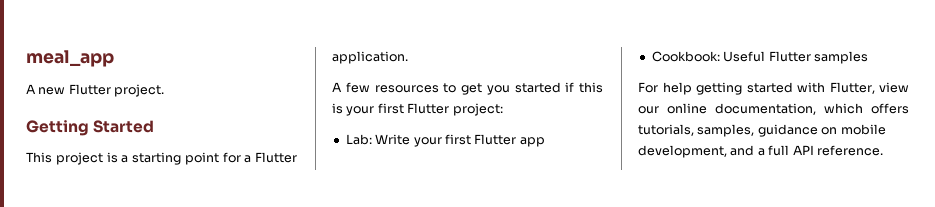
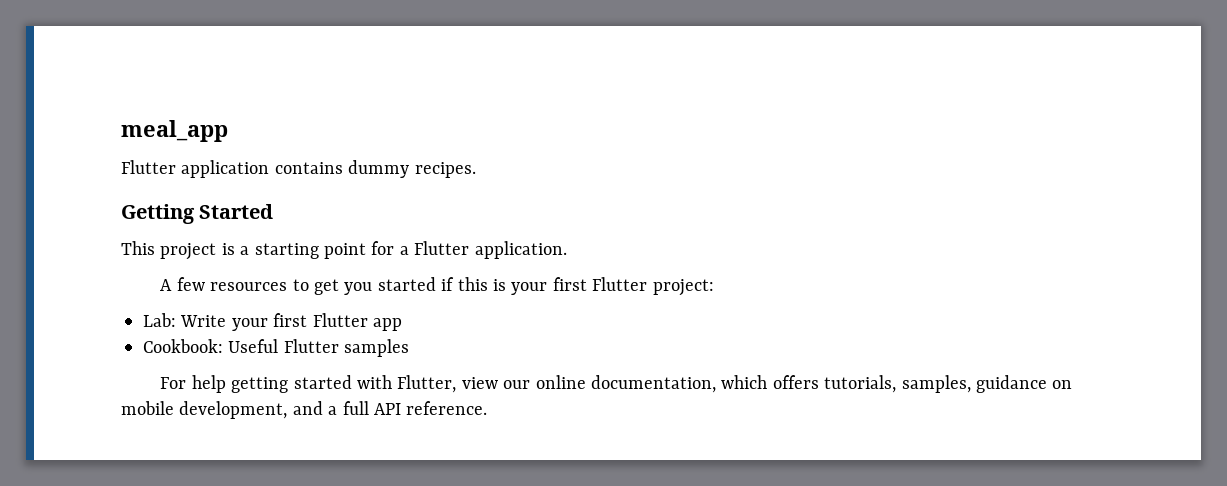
- A new Flutter project.
+ Flutter application contains dummy recipes.

